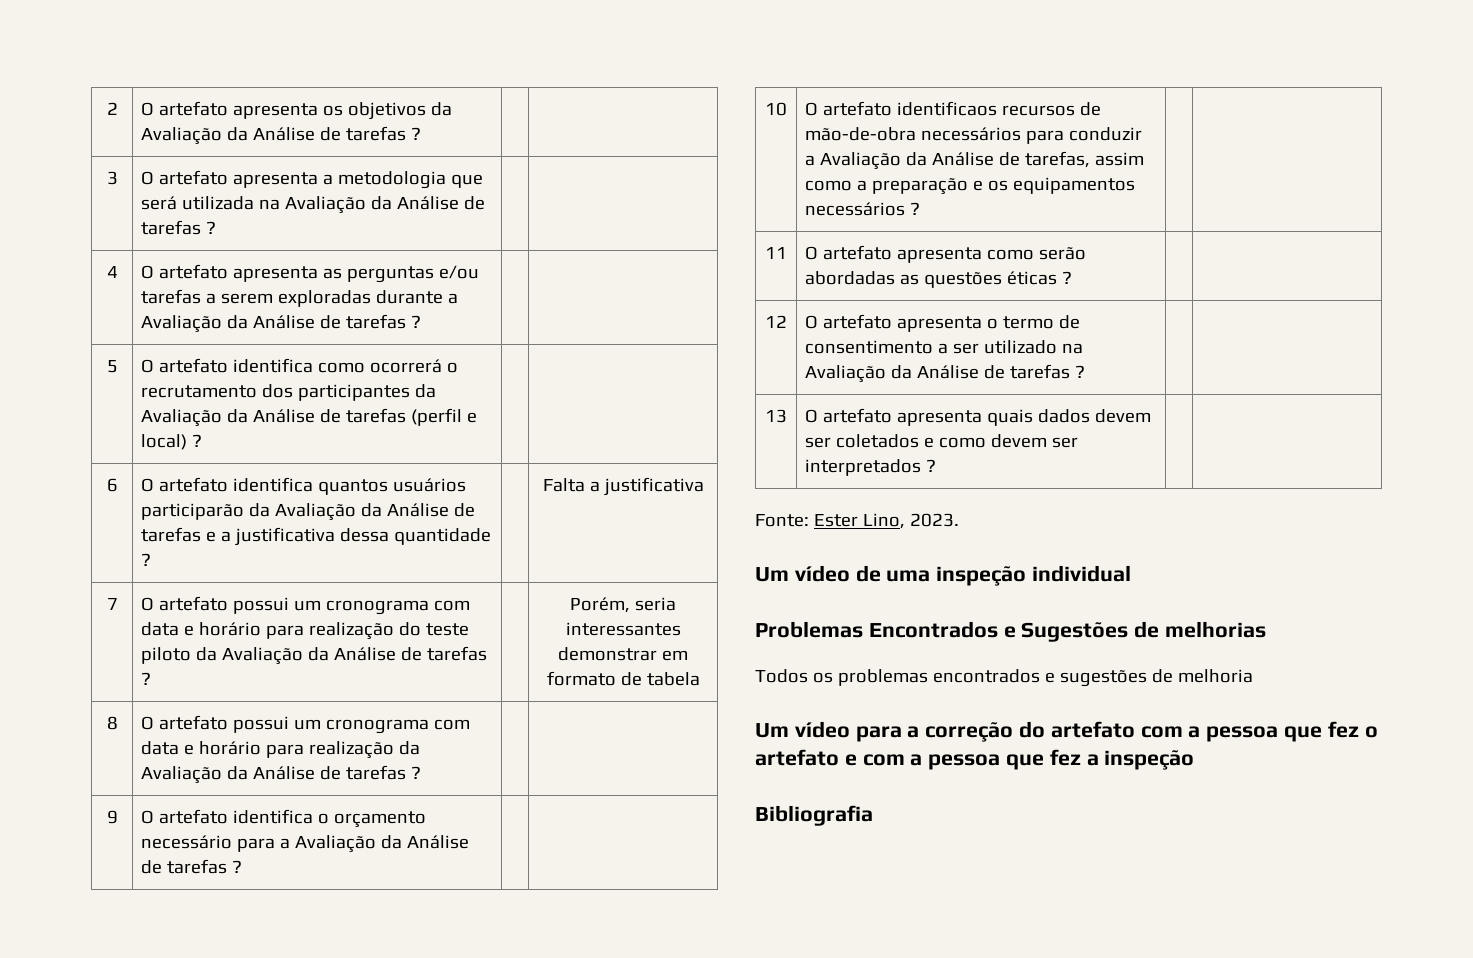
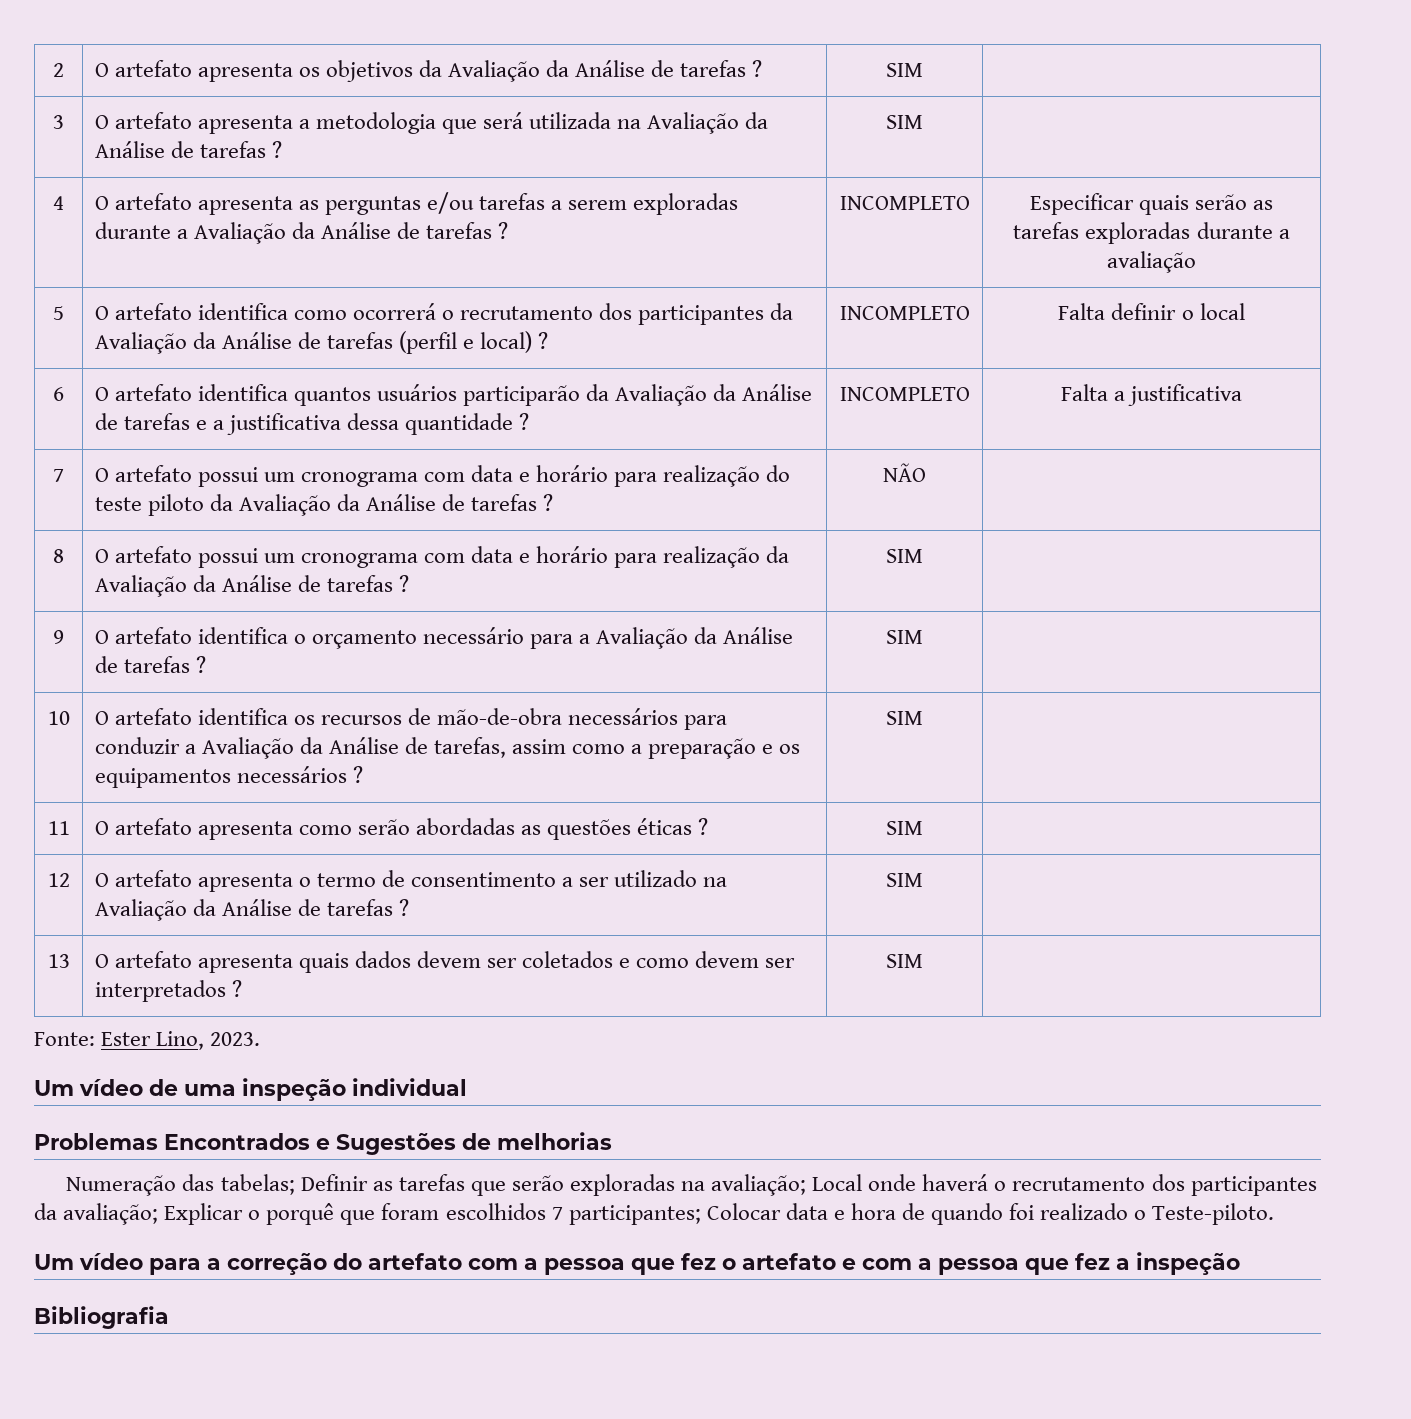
- 2 | O artefato apresenta os objetivos da Avaliação da Análise de tarefas ? | |
+ 2 | O artefato apresenta os objetivos da Avaliação da Análise de tarefas ? | SIM |
- 3 | O artefato apresenta a metodologia que será utilizada na Avaliação da Análise de tarefas ? | |
+ 3 | O artefato apresenta a metodologia que será utilizada na Avaliação da Análise de tarefas ? | SIM |
- 4 | O artefato apresenta as perguntas e/ou tarefas a serem exploradas durante a Avaliação da Análise de tarefas ? | |
+ 4 | O artefato apresenta as perguntas e/ou tarefas a serem exploradas durante a Avaliação da Análise de tarefas ? | INCOMPLETO | Especificar quais serão as tarefas exploradas durante a avaliação
- 5 | O artefato identifica como ocorrerá o recrutamento dos participantes da Avaliação da Análise de tarefas (perfil e local) ? | |
+ 5 | O artefato identifica como ocorrerá o recrutamento dos participantes da Avaliação da Análise de tarefas (perfil e local) ? | INCOMPLETO | Falta definir o local
- 6 | O artefato identifica quantos usuários participarão da Avaliação da Análise de tarefas e a justificativa dessa quantidade ? | | Falta a justificativa
+ 6 | O artefato identifica quantos usuários participarão da Avaliação da Análise de tarefas e a justificativa dessa quantidade ? | INCOMPLETO | Falta a justificativa
- 7 | O artefato possui um cronograma com data e horário para realização do teste piloto da Avaliação da Análise de tarefas ? | | Porém, seria interessantes demonstrar em formato de tabela
+ 7 | O artefato possui um cronograma com data e horário para realização do teste piloto da Avaliação da Análise de tarefas ? | NÃO |
- 8 | O artefato possui um cronograma com data e horário para realização da Avaliação da Análise de tarefas ? | |
+ 8 | O artefato possui um cronograma com data e horário para realização da Avaliação da Análise de tarefas ? | SIM |
- 9 | O artefato identifica o orçamento necessário para a Avaliação da Análise de tarefas ? | |
+ 9 | O artefato identifica o orçamento necessário para a Avaliação da Análise de tarefas ? | SIM |
- 10 | O artefato identificaos recursos de mão-de-obra necessários para conduzir a Avaliação da Análise de tarefas, assim como a preparação e os equipamentos necessários ? | |
+ 10 | O artefato identifica os recursos de mão-de-obra necessários para conduzir a Avaliação da Análise de tarefas, assim como a preparação e os equipamentos necessários ? | SIM |
- 11 | O artefato apresenta como serão abordadas as questões éticas ? | |
+ 11 | O artefato apresenta como serão abordadas as questões éticas ? | SIM |
- 12 | O artefato apresenta o termo de consentimento a ser utilizado na Avaliação da Análise de tarefas ? | |
+ 12 | O artefato apresenta o termo de consentimento a ser utilizado na Avaliação da Análise de tarefas ? | SIM |
- 13 | O artefato apresenta quais dados devem ser coletados e como devem ser interpretados ? | |
+ 13 | O artefato apresenta quais dados devem ser coletados e como devem ser interpretados ? | SIM |
- Todos os problemas encontrados e sugestões de melhoria
+ Numeração das tabelas; Definir as tarefas que serão exploradas na avaliação; Local onde haverá o recrutamento dos participantes da avaliação; Explicar o porquê que foram escolhidos 7 participantes; Colocar data e hora de quando foi realizado o Teste-piloto.

